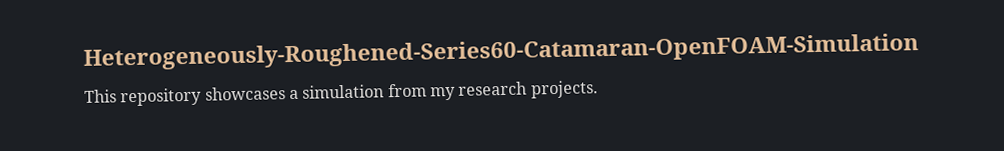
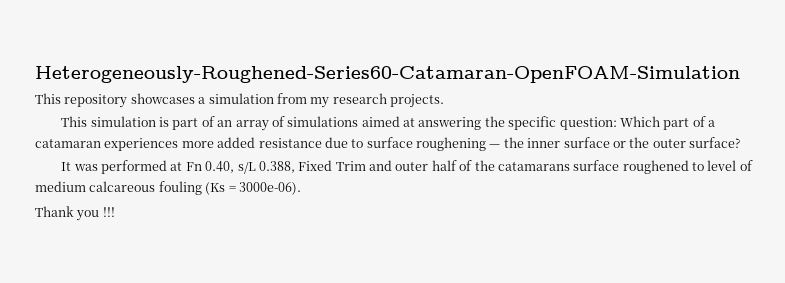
+ This simulation is part of an array of simulations aimed at answering the specific question: Which part of a catamaran experiences more added resistance due to surface roughening — the inner surface or the outer surface?
+ It was performed at Fn 0.40, s/L 0.388, Fixed Trim and outer half of the catamarans surface roughened to level of medium calcareous fouling (Ks = 3000e-06).
+ Thank you !!!

